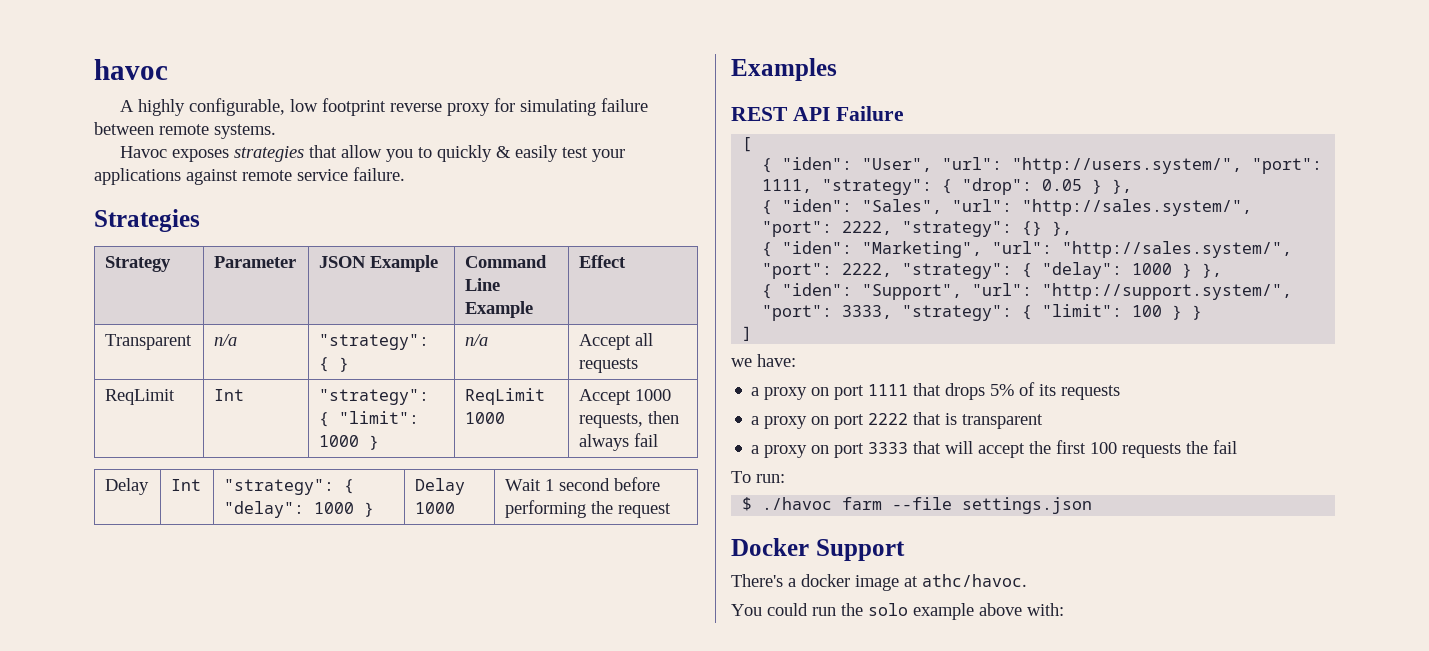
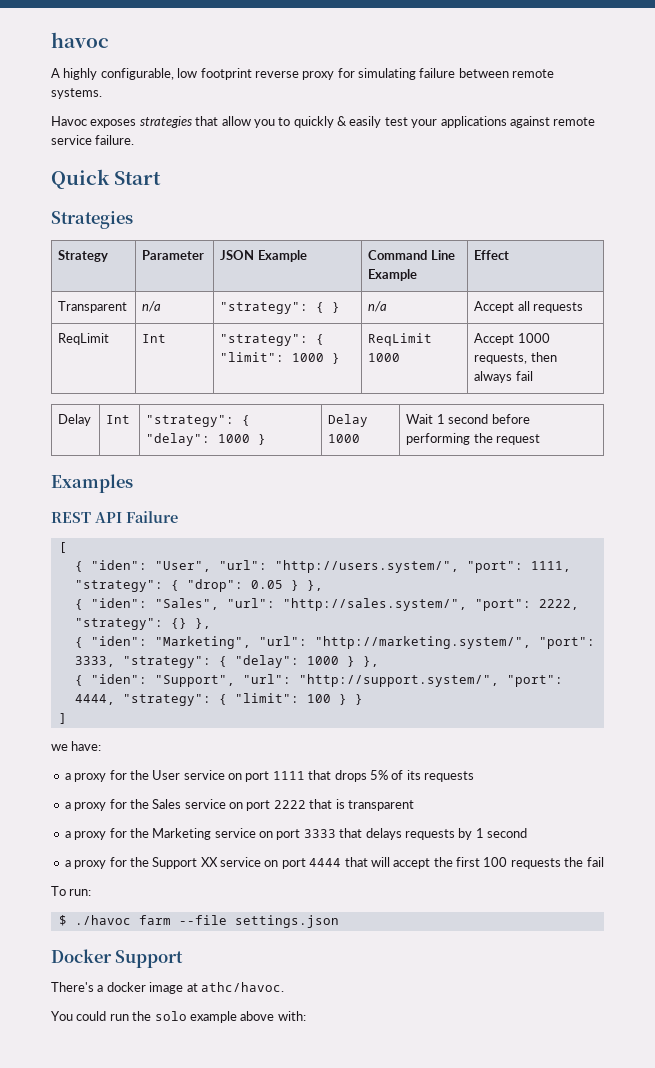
+ Quick Start
- { "iden": "Marketing", "url": "http://sales.system/", "port": 2222, "strategy": { "delay": 1000 } },
+ { "iden": "Marketing", "url": "http://marketing.system/", "port": 3333, "strategy": { "delay": 1000 } },
- { "iden": "Support", "url": "http://support.system/", "port": 3333, "strategy": { "limit": 100 } }
+ { "iden": "Support", "url": "http://support.system/", "port": 4444, "strategy": { "limit": 100 } }
- a proxy on port 1111 that drops 5% of its requests
+ a proxy for the User service on port 1111 that drops 5% of its requests
- a proxy on port 2222 that is transparent
+ a proxy for the Sales service on port 2222 that is transparent
- a proxy on port 3333 that will accept the first 100 requests the fail
+ a proxy for the Marketing service on port 3333 that delays requests by 1 second
+ a proxy for the Support XX service on port 4444 that will accept the first 100 requests the fail

